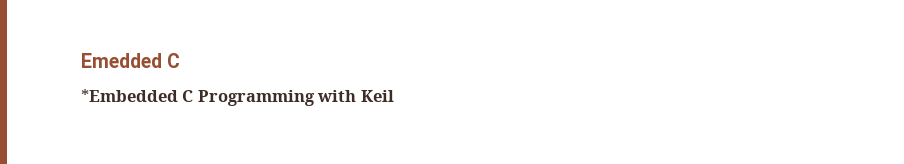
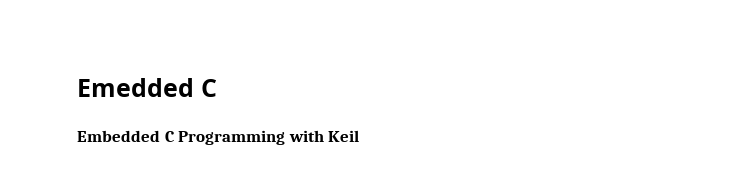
- *Embedded C Programming with Keil
+ Embedded C Programming with Keil

